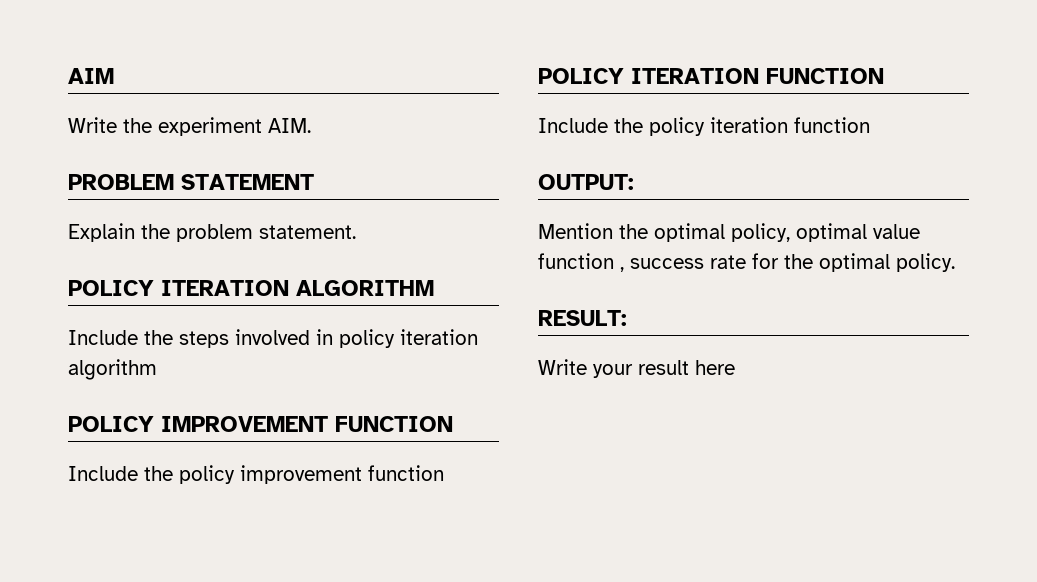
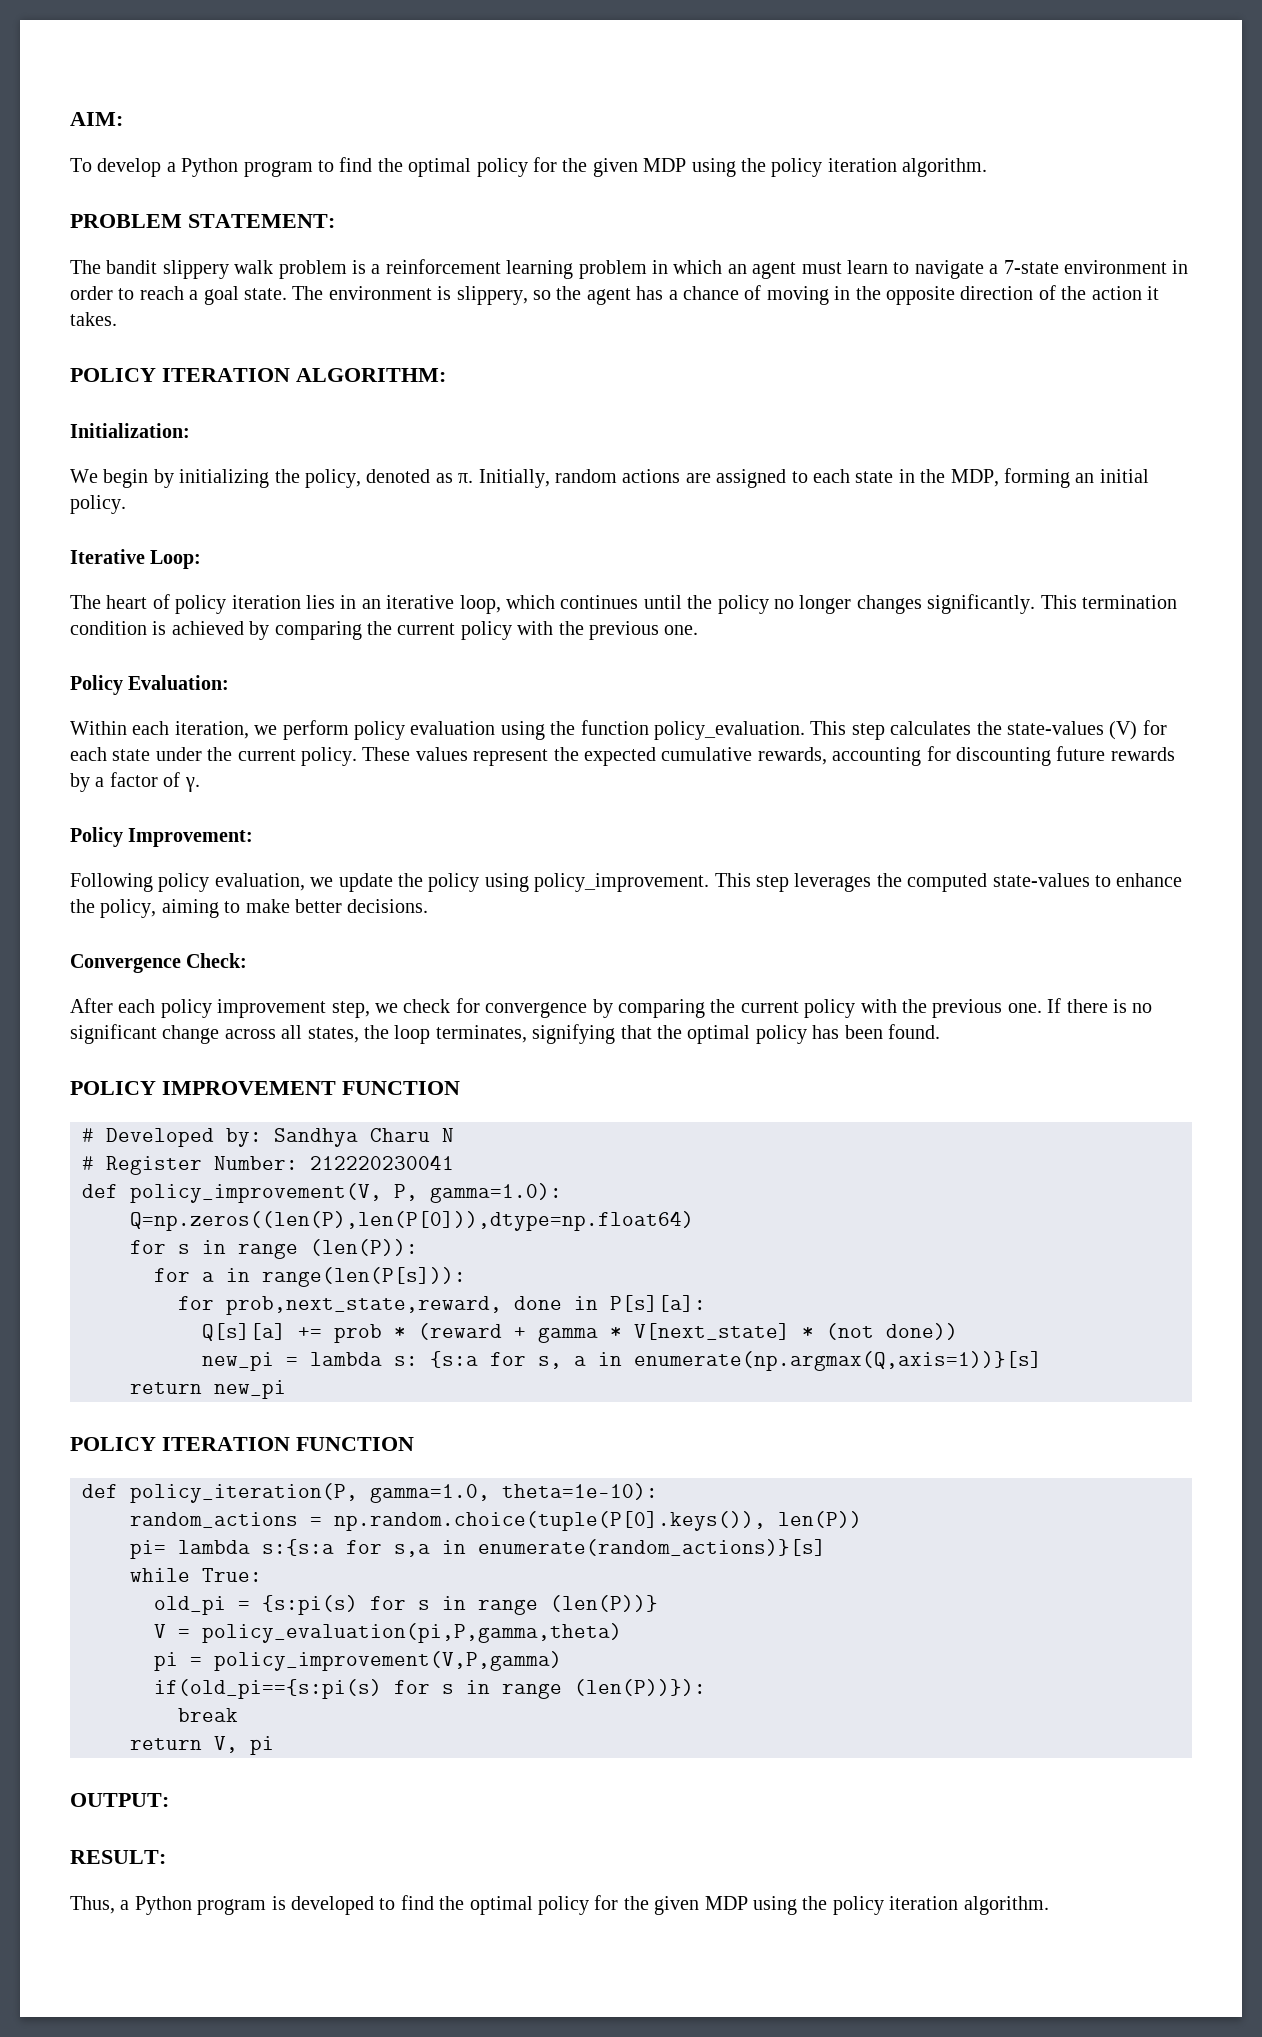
- AIM
- Write the experiment AIM.
- PROBLEM STATEMENT
- Explain the problem statement.
- POLICY ITERATION ALGORITHM
- Include the steps involved in policy iteration algorithm
+ AIM:
+ To develop a Python program to find the optimal policy for the given MDP using the policy iteration algorithm.
+ PROBLEM STATEMENT:
+ The bandit slippery walk problem is a reinforcement learning problem in which an agent must learn to navigate a 7-state environment in order to reach a goal state. The environment is slippery, so the agent has a chance of moving in the opposite direction of the action it takes.
+ POLICY ITERATION ALGORITHM:
+ Initialization:
+ We begin by initializing the policy, denoted as π. Initially, random actions are assigned to each state in the MDP, forming an initial policy.
+ Iterative Loop:
+ The heart of policy iteration lies in an iterative loop, which continues until the policy no longer changes significantly. This termination condition is achieved by comparing the current policy with the previous one.
+ Policy Evaluation:
+ Within each iteration, we perform policy evaluation using the function policy_evaluation. This step calculates the state-values (V) for each state under the current policy. These values represent the expected cumulative rewards, accounting for discounting future rewards by a factor of γ.
+ Policy Improvement:
+ Following policy evaluation, we update the policy using policy_improvement. This step leverages the computed state-values to enhance the policy, aiming to make better decisions.
+ Convergence Check:
+ After each policy improvement step, we check for convergence by comparing the current policy with the previous one. If there is no significant change across all states, the loop terminates, signifying that the optimal policy has been found.
  POLICY IMPROVEMENT FUNCTION
- Include the policy improvement function
+ # Developed by: Sandhya Charu N
+ # Register Number: 212220230041
+ def policy_improvement(V, P, gamma=1.0):
+ Q=np.zeros((len(P),len(P[0])),dtype=np.float64)
+ for s in range (len(P)):
+ for a in range(len(P[s])):
+ for prob,next_state,reward, done in P[s][a]:
+ Q[s][a] += prob * (reward + gamma * V[next_state] * (not done))
+ new_pi = lambda s: {s:a for s, a in enumerate(np.argmax(Q,axis=1))}[s]
+ return new_pi
  POLICY ITERATION FUNCTION
- Include the policy iteration function
+ def policy_iteration(P, gamma=1.0, theta=1e-10):
+ random_actions = np.random.choice(tuple(P[0].keys()), len(P))
+ pi= lambda s:{s:a for s,a in enumerate(random_actions)}[s]
+ while True:
+ old_pi = {s:pi(s) for s in range (len(P))}
+ V = policy_evaluation(pi,P,gamma,theta)
+ pi = policy_improvement(V,P,gamma)
+ if(old_pi=={s:pi(s) for s in range (len(P))}):
+ break
+ return V, pi
  OUTPUT:
- Mention the optimal policy, optimal value function , success rate for the optimal policy.
  RESULT:
- Write your result here
+ Thus, a Python program is developed to find the optimal policy for the given MDP using the policy iteration algorithm.

